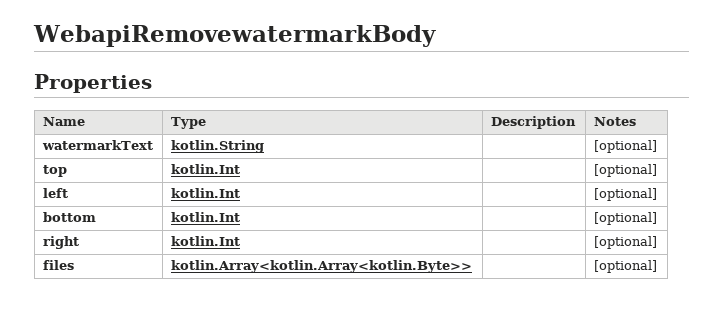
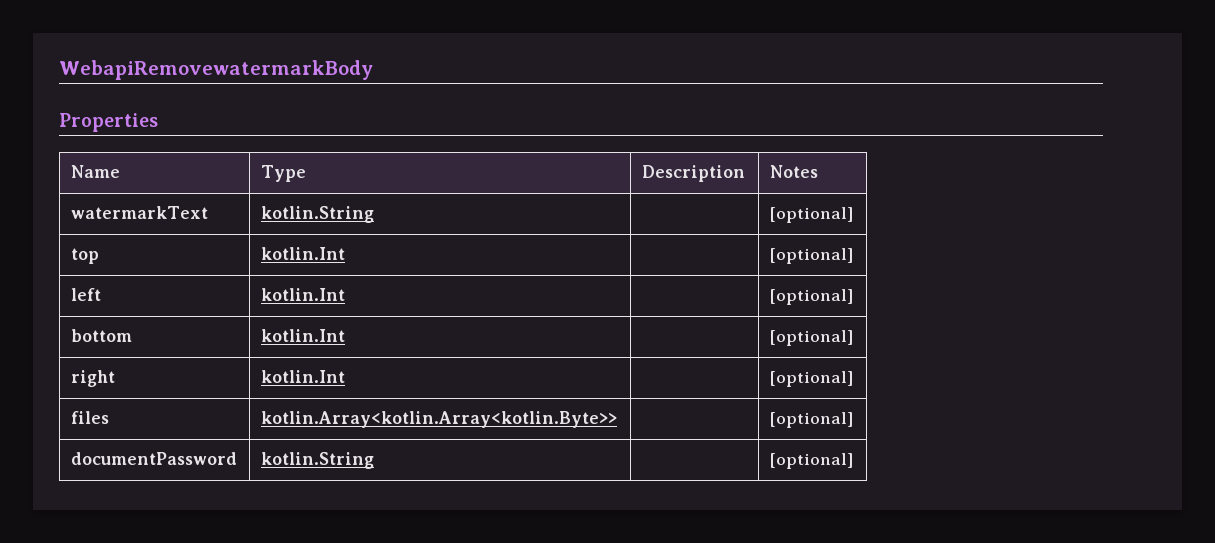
+ documentPassword | kotlin.String | | [optional]

